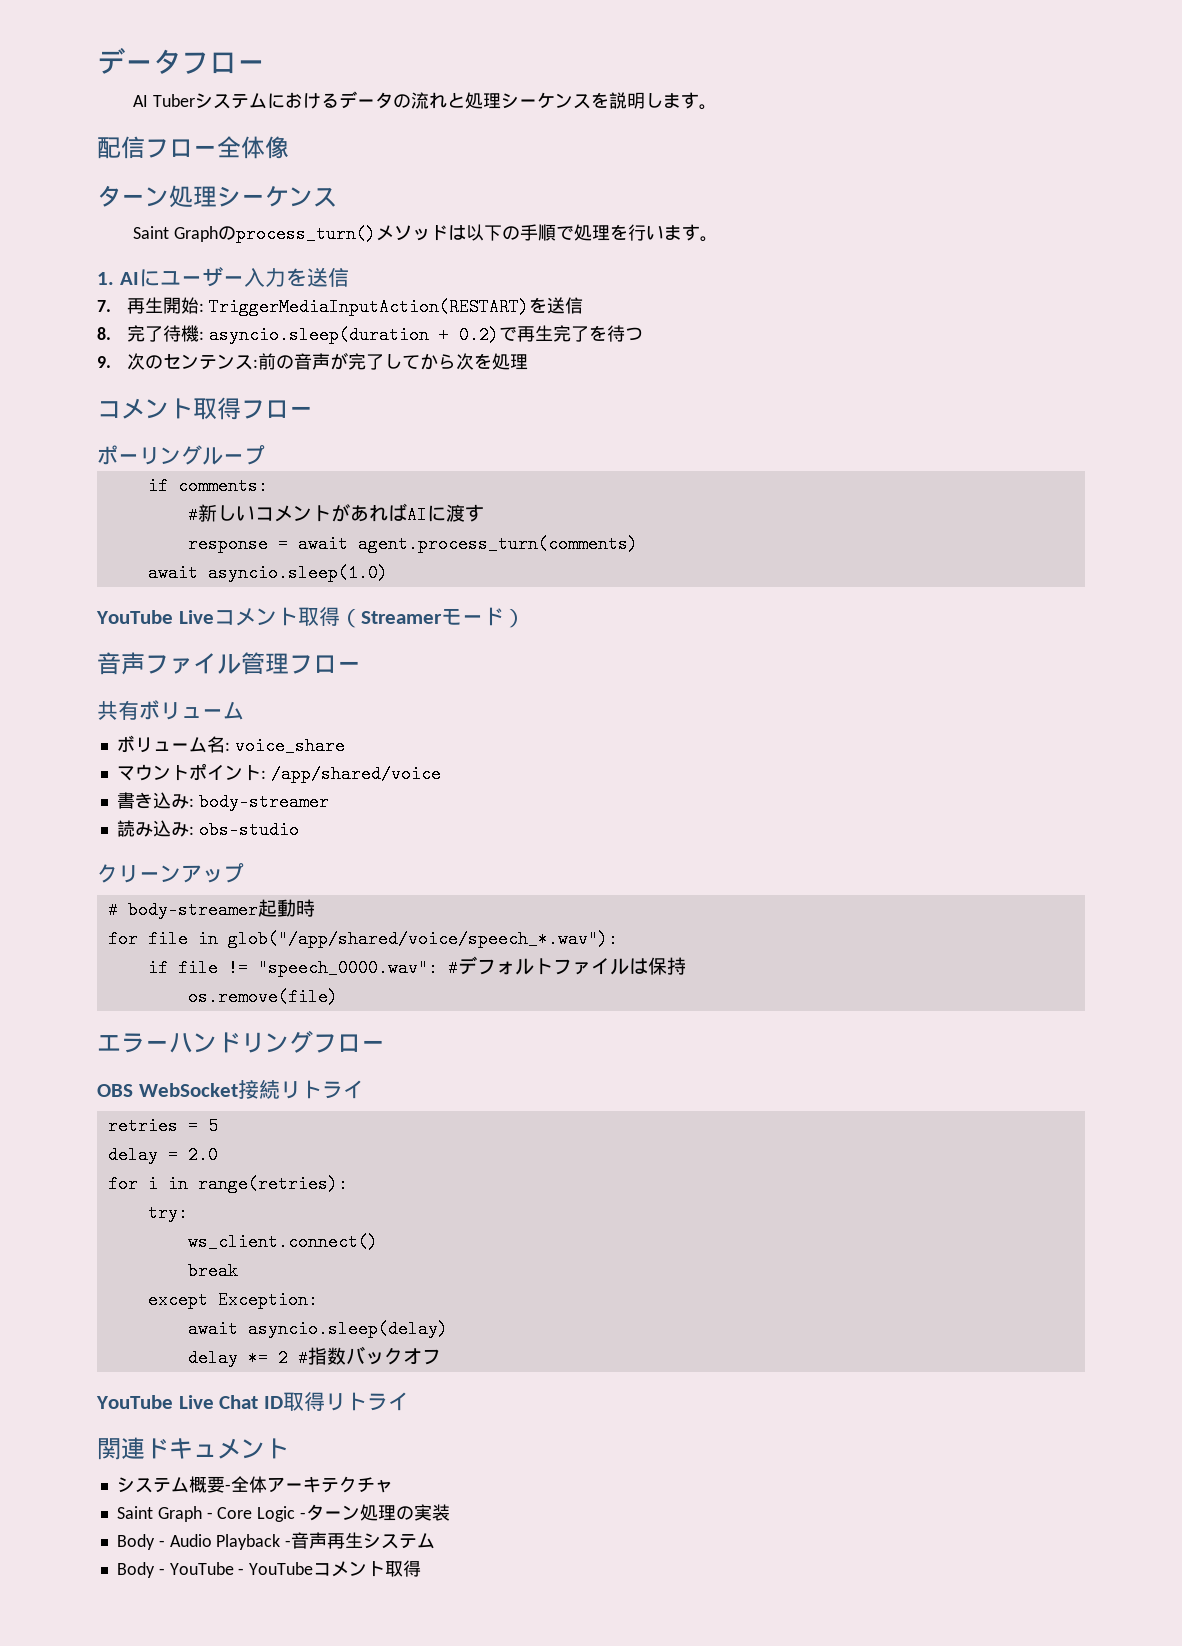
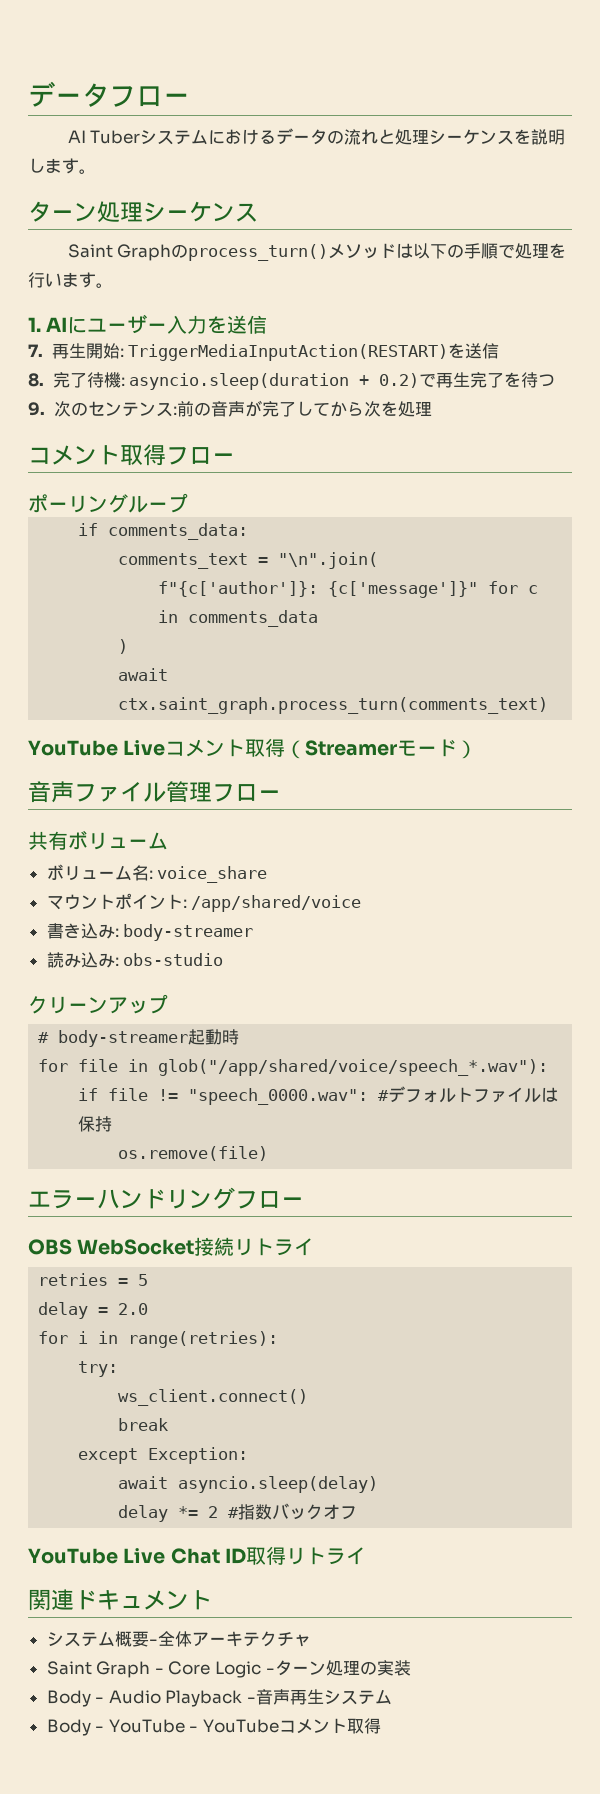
- 配信フロー全体像
- if comments:
- #新しいコメントがあればAIに渡す
- response = await agent.process_turn(comments)
- await asyncio.sleep(1.0)
+ if comments_data:
+ comments_text = "\n".join(
+ f"{c['author']}: {c['message']}" for c in comments_data
+ )
+ await ctx.saint_graph.process_turn(comments_text)

